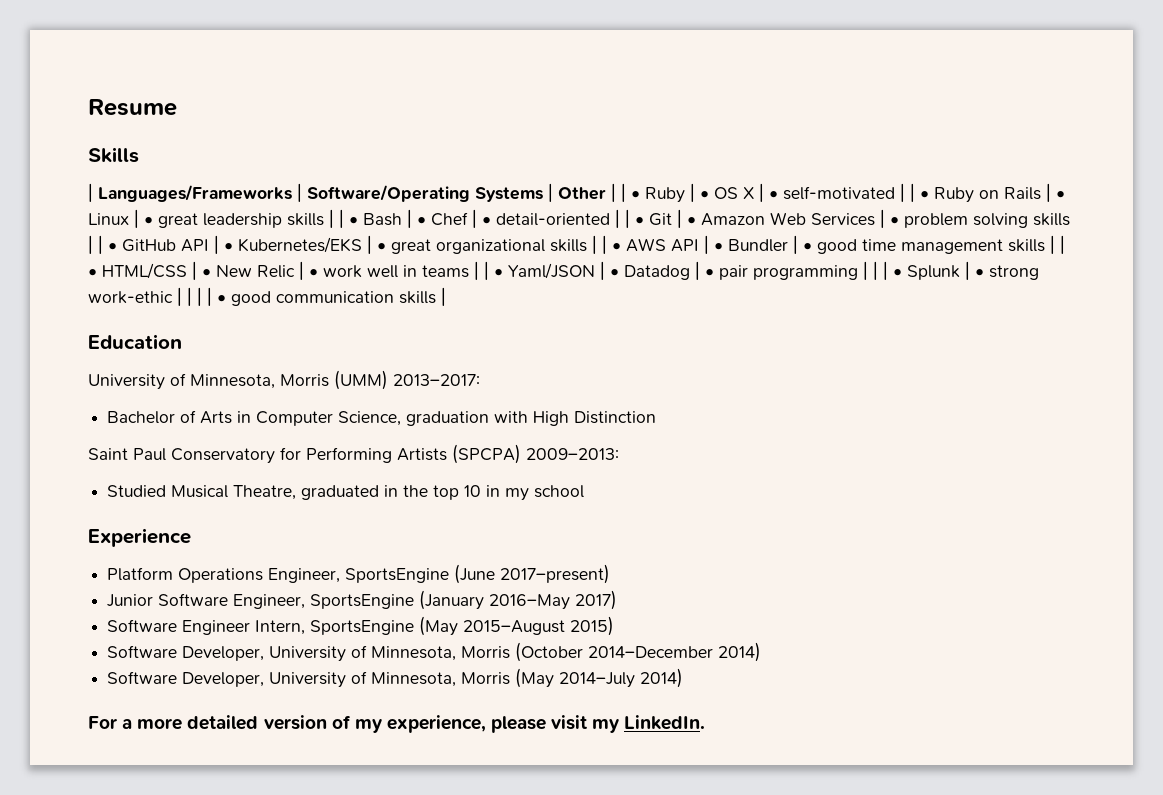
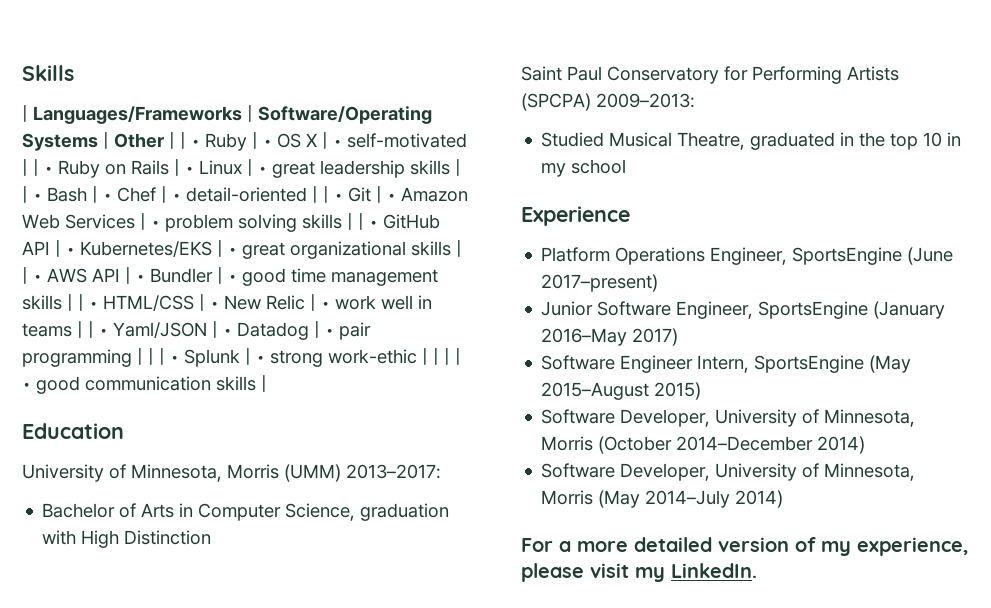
- Resume

